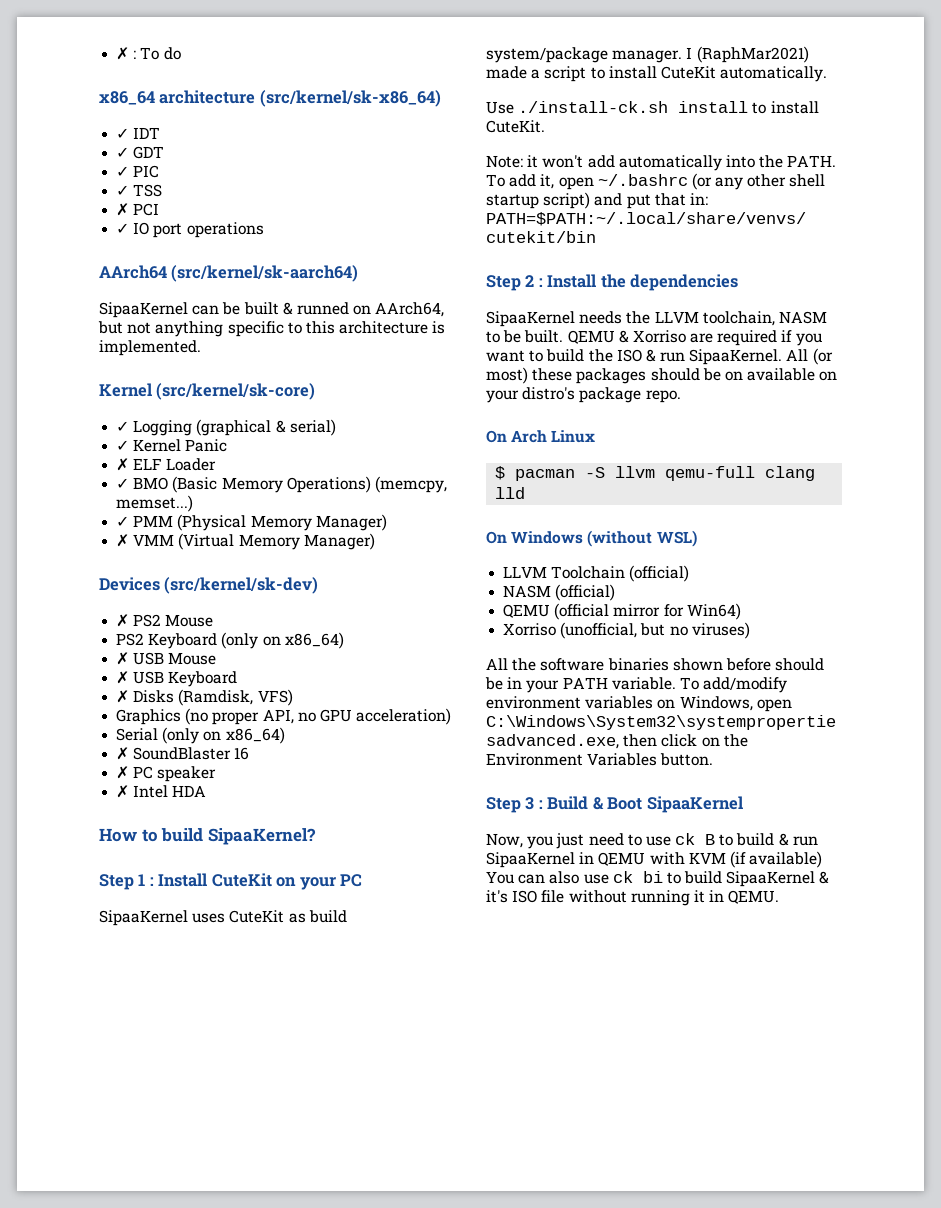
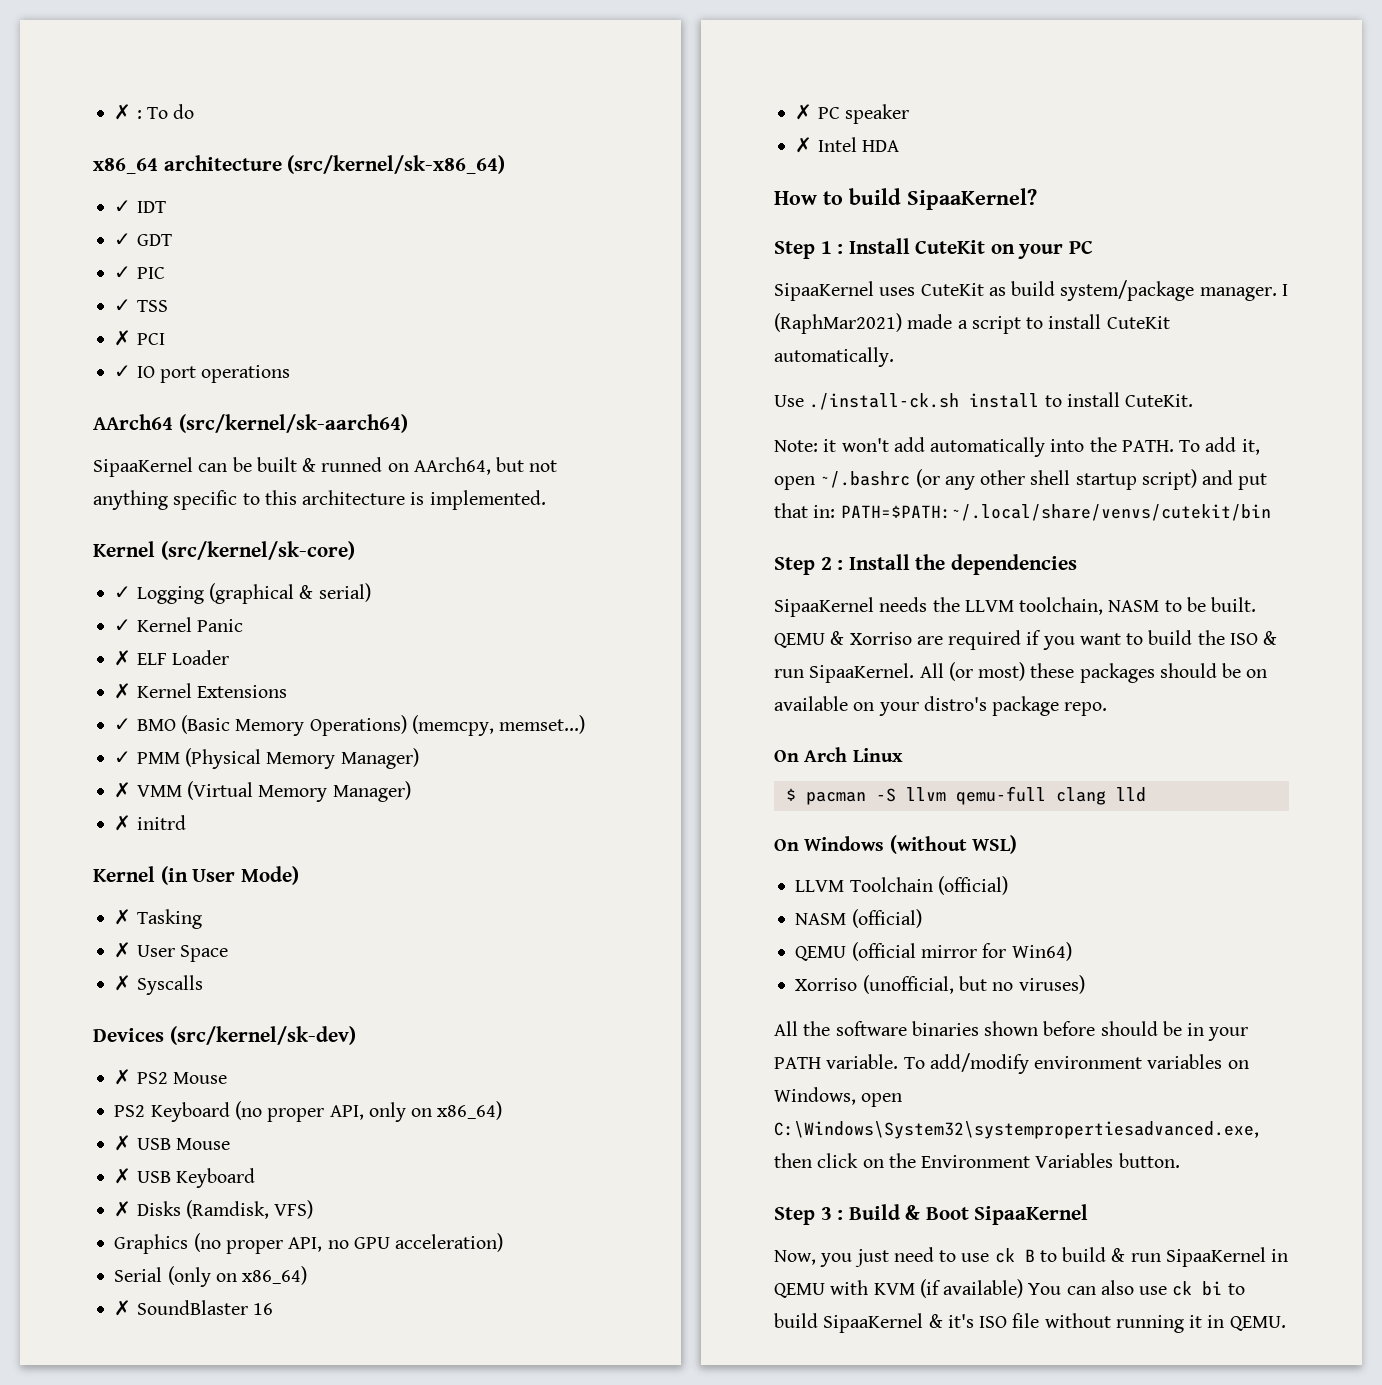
+ ✗ Kernel Extensions
+ ✗ initrd
+ Kernel (in User Mode)
+ ✗ Tasking
+ ✗ User Space
+ ✗ Syscalls
- PS2 Keyboard (only on x86_64)
+ PS2 Keyboard (no proper API, only on x86_64)

